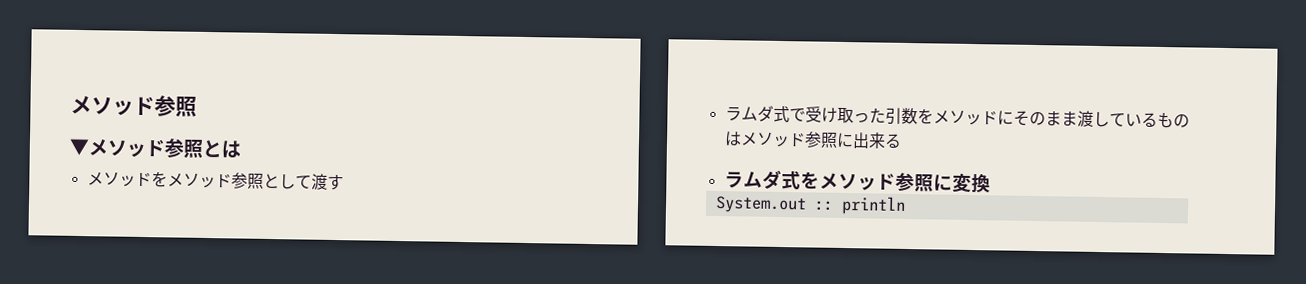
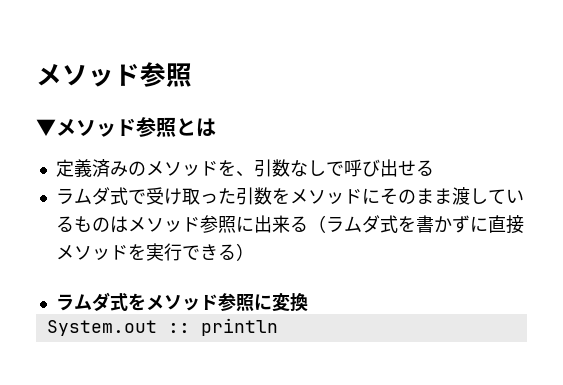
- メソッドをメソッド参照として渡す
+ 定義済みのメソッドを、引数なしで呼び出せる
- ラムダ式で受け取った引数をメソッドにそのまま渡しているものはメソッド参照に出来る
+ ラムダ式で受け取った引数をメソッドにそのまま渡しているものはメソッド参照に出来る（ラムダ式を書かずに直接メソッドを実行できる）

